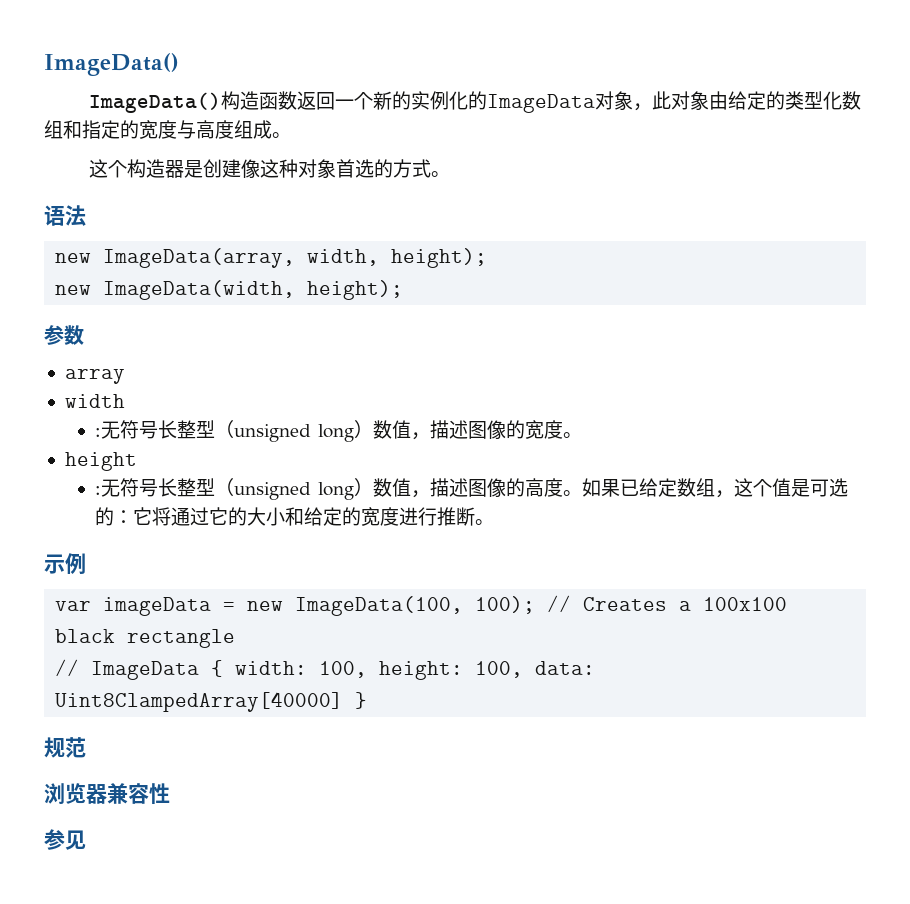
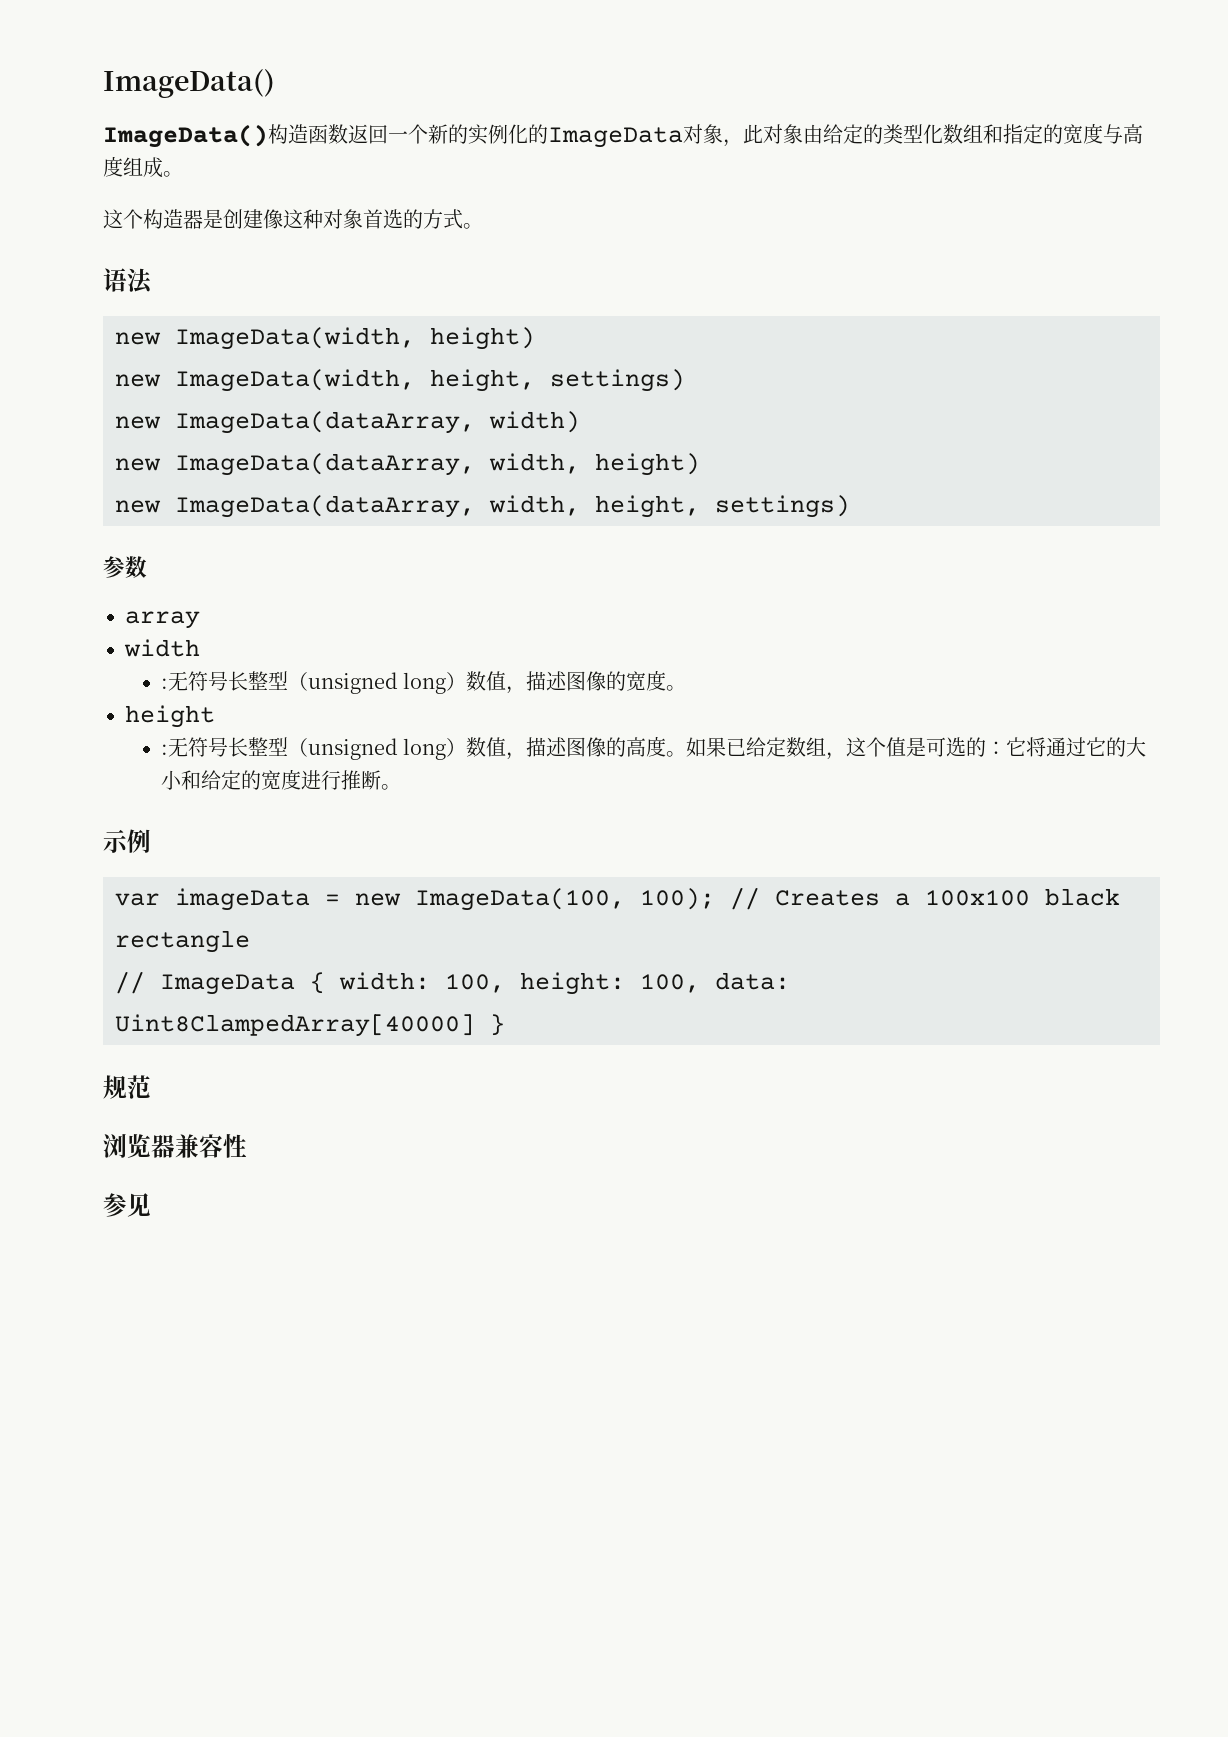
- new ImageData(array, width, height);
- new ImageData(width, height);
+ new ImageData(width, height)
+ new ImageData(width, height, settings)
+ new ImageData(dataArray, width)
+ new ImageData(dataArray, width, height)
+ new ImageData(dataArray, width, height, settings)

